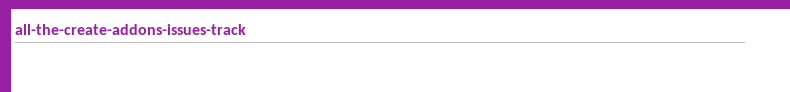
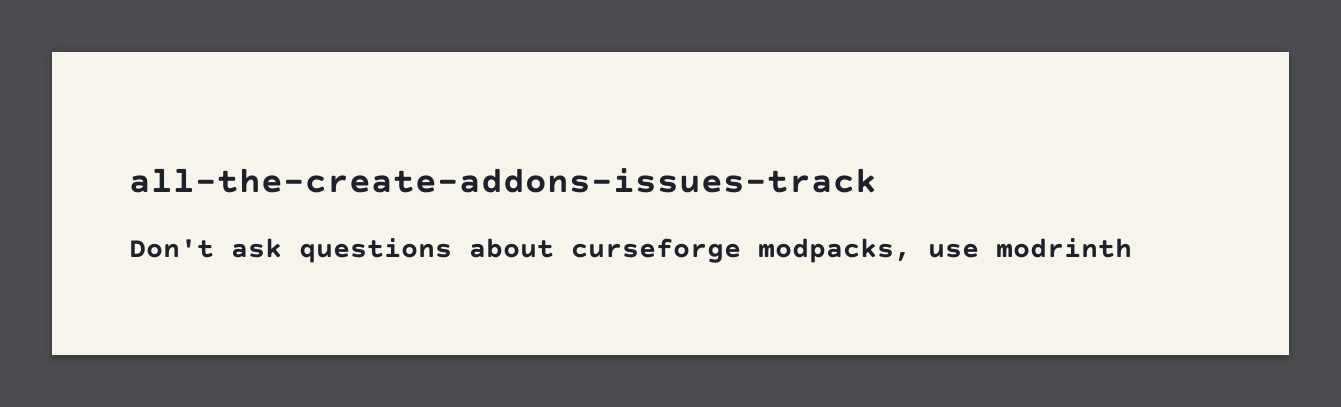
+ Don't ask questions about curseforge modpacks, use modrinth

